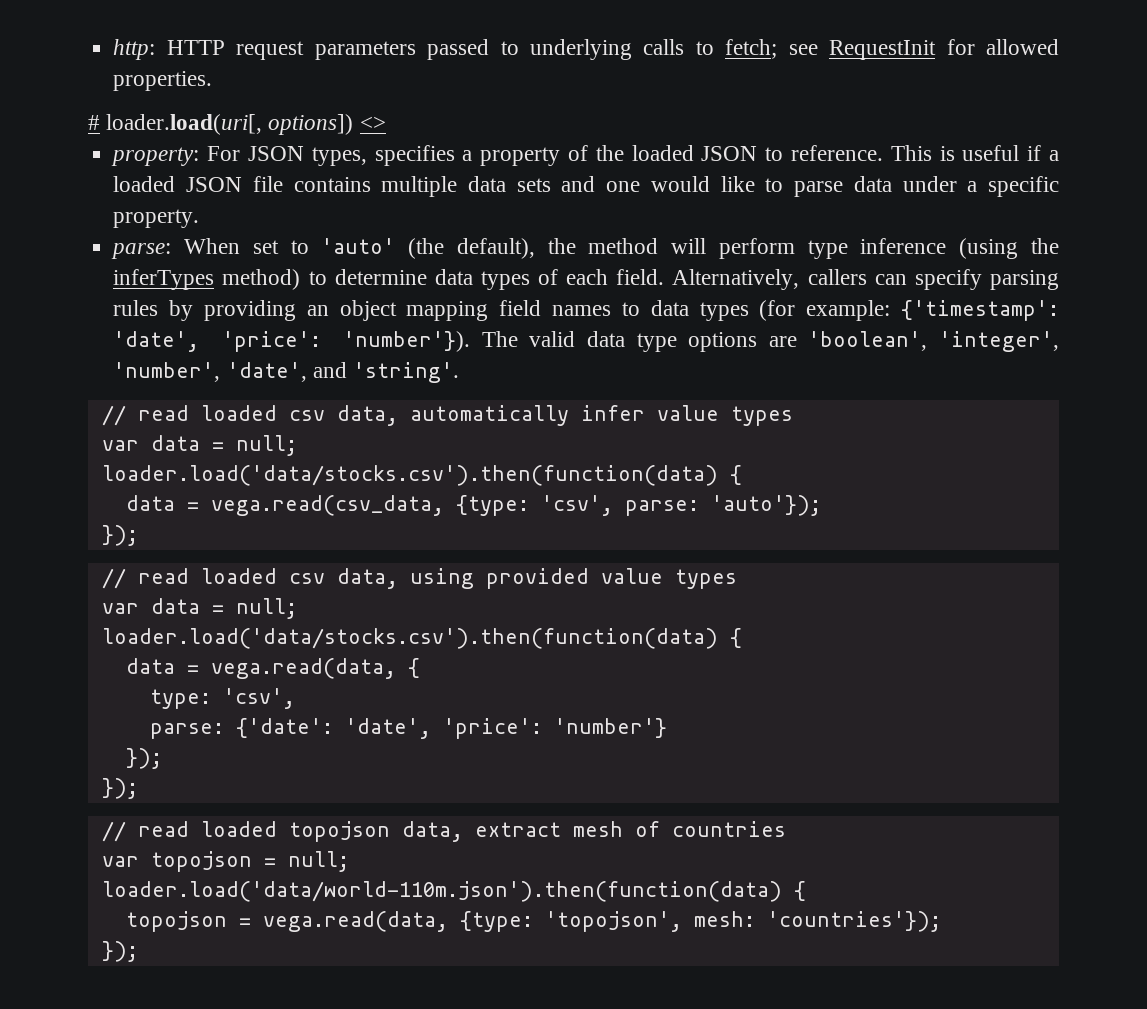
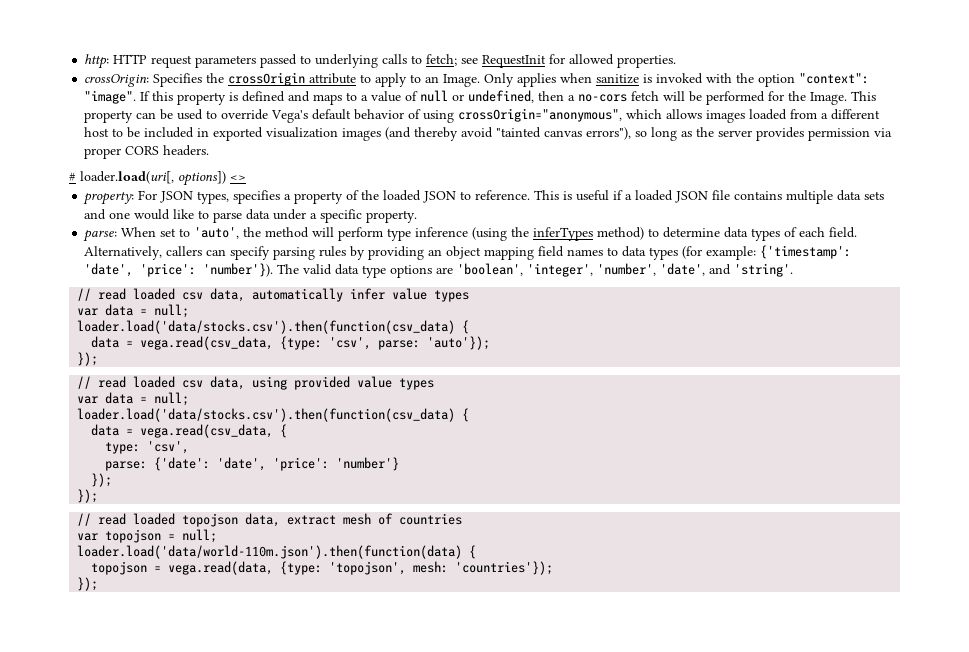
+ crossOrigin: Specifies the crossOrigin attribute to apply to an Image. Only applies when sanitize is invoked with the option "context": "image". If this property is defined and maps to a value of null or undefined, then a no-cors fetch will be performed for the Image. This property can be used to override Vega's default behavior of using crossOrigin="anonymous", which allows images loaded from a different host to be included in exported visualization images (and thereby avoid "tainted canvas errors"), so long as the server provides permission via proper CORS headers.
- parse: When set to 'auto' (the default), the method will perform type inference (using the inferTypes method) to determine data types of each field.
+ parse: When set to 'auto', the method will perform type inference (using the inferTypes method) to determine data types of each field.
  // read loaded csv data, automatically infer value types
  var data = null;
- loader.load('data/stocks.csv').then(function(data) {
+ loader.load('data/stocks.csv').then(function(csv_data) {
  // read loaded csv data, using provided value types
  var data = null;
- loader.load('data/stocks.csv').then(function(data) {
- data = vega.read(data, {
+ loader.load('data/stocks.csv').then(function(csv_data) {
+ data = vega.read(csv_data, {

